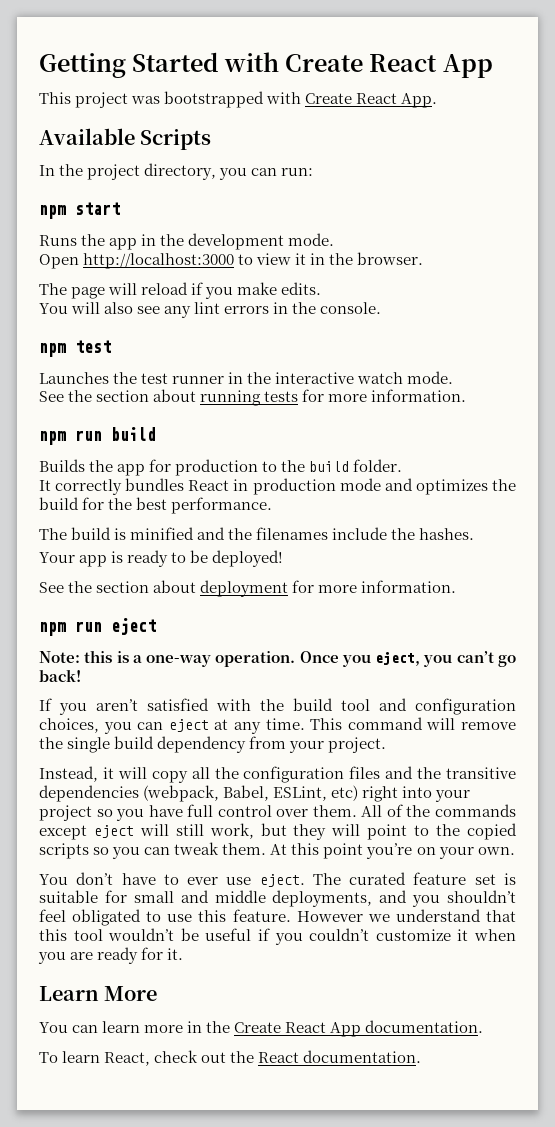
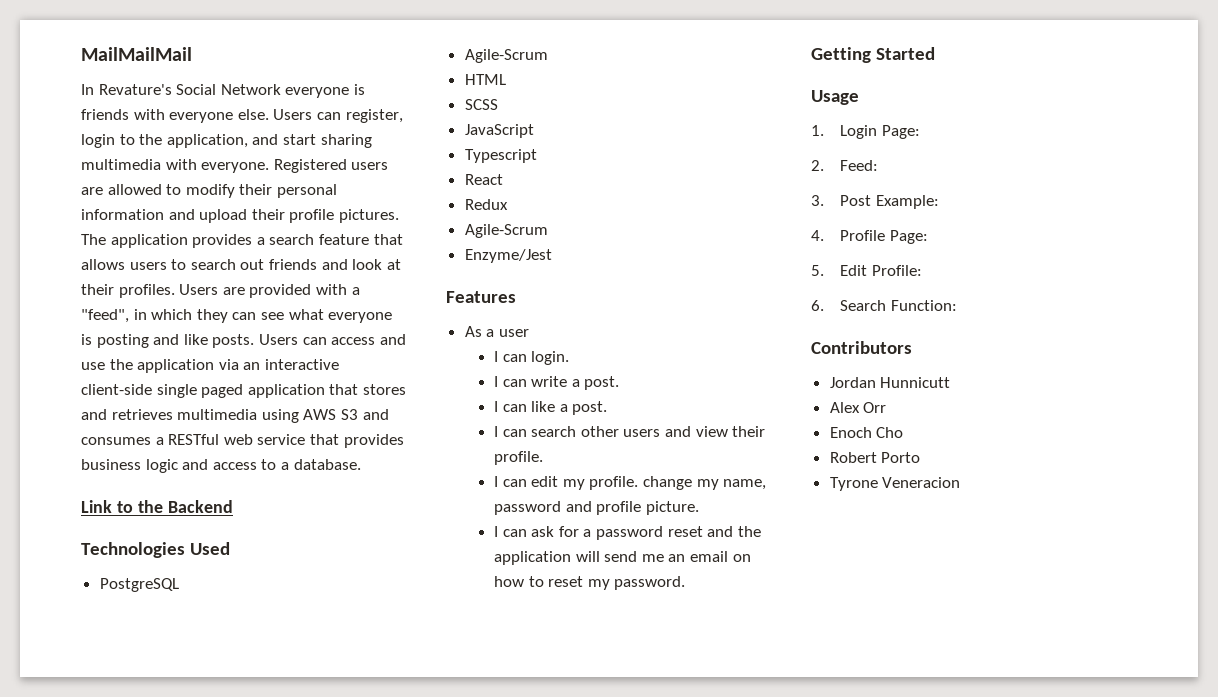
- Getting Started with Create React App
- This project was bootstrapped with Create React App.
- Available Scripts
- In the project directory, you can run:
- npm start
- Runs the app in the development mode.
- Open http://localhost:3000 to view it in the browser.
- The page will reload if you make edits.
- You will also see any lint errors in the console.
- npm test
- Launches the test runner in the interactive watch mode.
- See the section about running tests for more information.
- npm run build
- Builds the app for production to the build folder.
- It correctly bundles React in production mode and optimizes the build for the best performance.
- The build is minified and the filenames include the hashes.
- Your app is ready to be deployed!
- See the section about deployment for more information.
- npm run eject
- Note: this is a one-way operation. Once you eject, you can’t go back!
- If you aren’t satisfied with the build tool and configuration choices, you can eject at any time. This command will remove the single build dependency from your project.
- Instead, it will copy all the configuration files and the transitive dependencies (webpack, Babel, ESLint, etc) right into your project so you have full control over them. All of the commands except eject will still work, but they will point to the copied scripts so you can tweak them. At this point you’re on your own.
- You don’t have to ever use eject. The curated feature set is suitable for small and middle deployments, and you shouldn’t feel obligated to use this feature. However we understand that this tool wouldn’t be useful if you couldn’t customize it when you are ready for it.
- Learn More
- You can learn more in the Create React App documentation.
- To learn React, check out the React documentation.
+ MailMailMail
+ In Revature's Social Network everyone is friends with everyone else. Users can register, login to the application, and start sharing multimedia with everyone. Registered users are allowed to modify their personal information and upload their profile pictures. The application provides a search feature that allows users to search out friends and look at their profiles. Users are provided with a "feed", in which they can see what everyone is posting and like posts. Users can access and use the application via an interactive client-side single paged application that stores and retrieves multimedia using AWS S3 and consumes a RESTful web service that provides business logic and access to a database.
+ Link to the Backend
+ Technologies Used
+ PostgreSQL
+ Agile-Scrum
+ HTML
+ SCSS
+ JavaScript
+ Typescript
+ React
+ Redux
+ Agile-Scrum
+ Enzyme/Jest
+ Features
+ As a user
+ I can login.
+ I can write a post.
+ I can like a post.
+ I can search other users and view their profile.
+ I can edit my profile. change my name, password and profile picture.
+ I can ask for a password reset and the application will send me an email on how to reset my password.
+ Getting Started
+ Usage
+ 1. Login Page:
+ 2. Feed:
+ 3. Post Example:
+ 4. Profile Page:
+ 5. Edit Profile:
+ 6. Search Function:
+ Contributors
+ Jordan Hunnicutt
+ Alex Orr
+ Enoch Cho
+ Robert Porto
+ Tyrone Veneracion

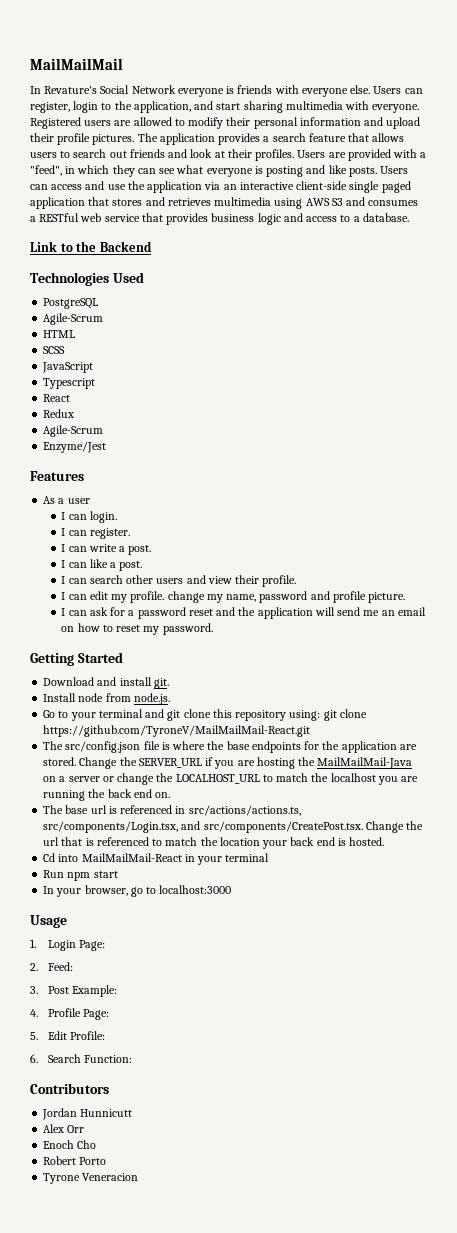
+ I can register.
+ Download and install git.
+ Install node from node.js.
+ Go to your terminal and git clone this repository using: git clone https://github.com/TyroneV/MailMailMail-React.git
+ The src/config.json file is where the base endpoints for the application are stored. Change the SERVER_URL if you are hosting the MailMailMail-Java on a server or change the LOCALHOST_URL to match the localhost you are running the back end on.
+ The base url is referenced in src/actions/actions.ts, src/components/Login.tsx, and src/components/CreatePost.tsx. Change the url that is referenced to match the location your back end is hosted.
+ Cd into MailMailMail-React in your terminal
+ Run npm start
+ In your browser, go to localhost:3000

